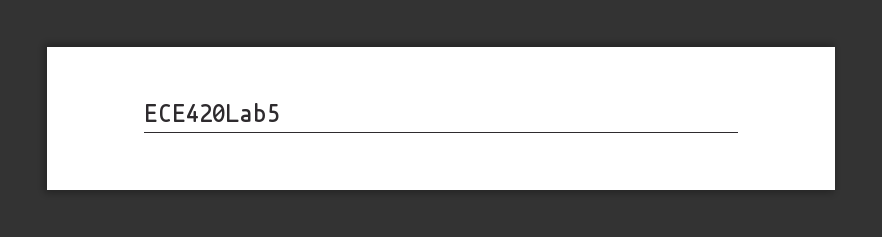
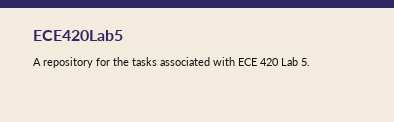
+ A repository for the tasks associated with ECE 420 Lab 5.

